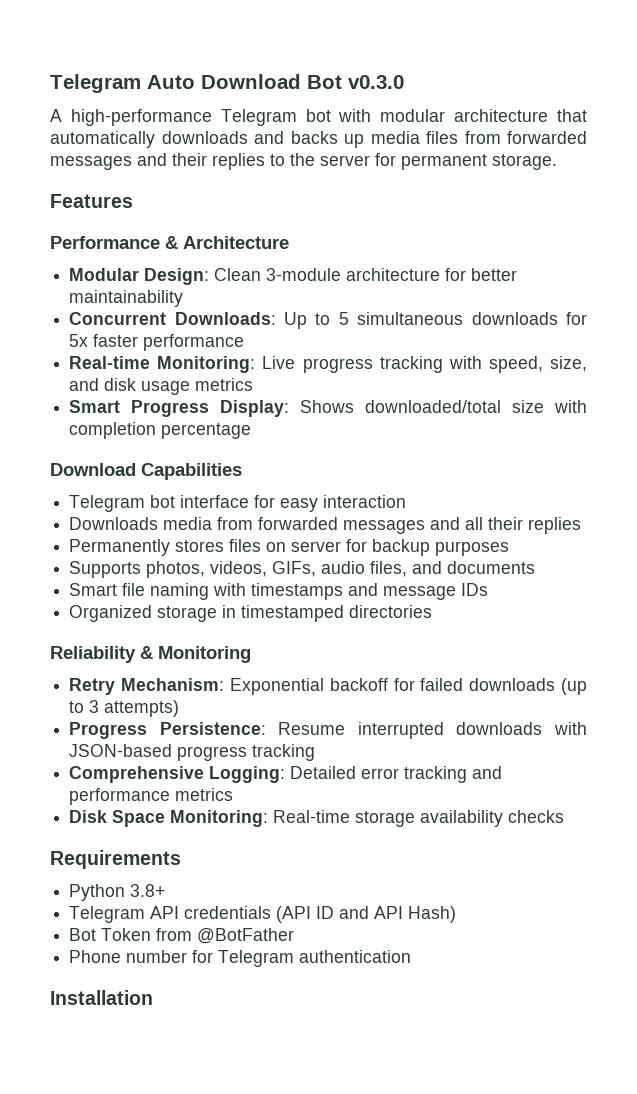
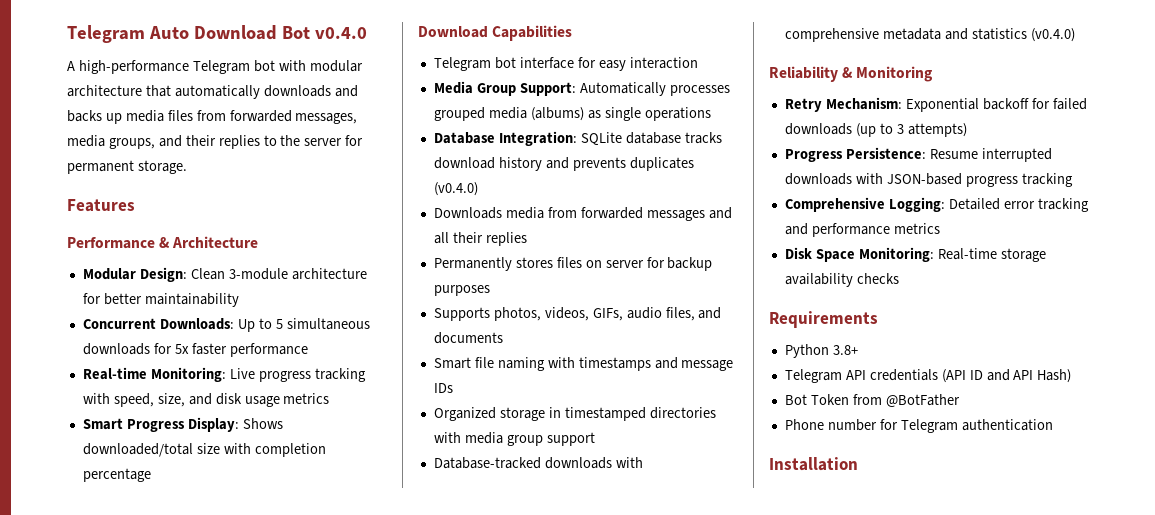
- Telegram Auto Download Bot v0.3.0
+ Telegram Auto Download Bot v0.4.0
- A high-performance Telegram bot with modular architecture that automatically downloads and backs up media files from forwarded messages and their replies to the server for permanent storage.
+ A high-performance Telegram bot with modular architecture that automatically downloads and backs up media files from forwarded messages, media groups, and their replies to the server for permanent storage.
+ Media Group Support: Automatically processes grouped media (albums) as single operations
+ Database Integration: SQLite database tracks download history and prevents duplicates (v0.4.0)
- Organized storage in timestamped directories
+ Organized storage in timestamped directories with media group support
+ Database-tracked downloads with comprehensive metadata and statistics (v0.4.0)

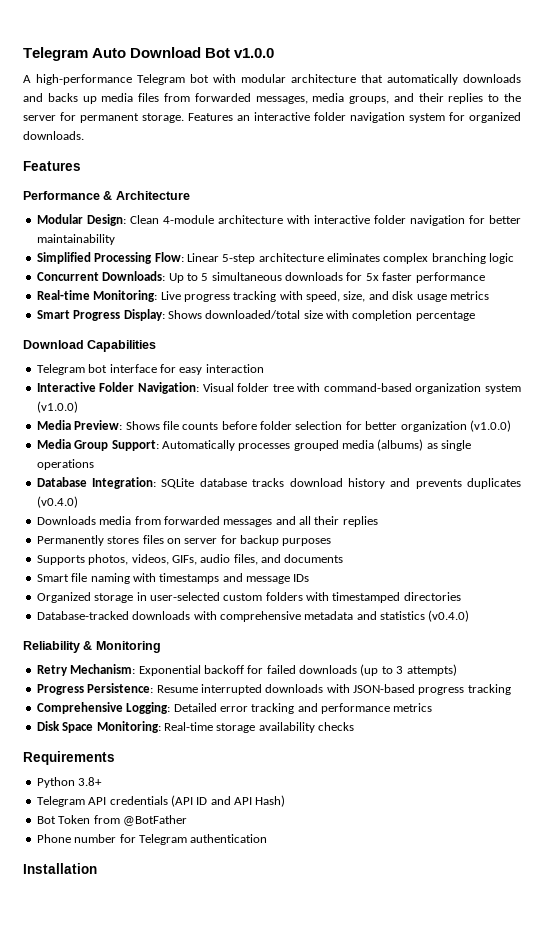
- Telegram Auto Download Bot v0.4.0
+ Telegram Auto Download Bot v1.0.0
+ Features an interactive folder navigation system for organized downloads.
- Modular Design: Clean 3-module architecture for better maintainability
+ Modular Design: Clean 4-module architecture with interactive folder navigation for better maintainability
+ Simplified Processing Flow: Linear 5-step architecture eliminates complex branching logic
+ Interactive Folder Navigation: Visual folder tree with command-based organization system (v1.0.0)
+ Media Preview: Shows file counts before folder selection for better organization (v1.0.0)
- Organized storage in timestamped directories with media group support
+ Organized storage in user-selected custom folders with timestamped directories

